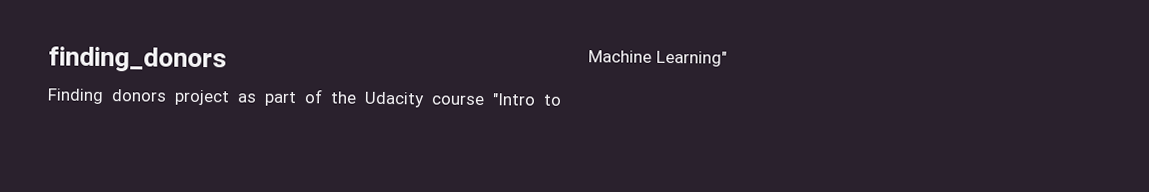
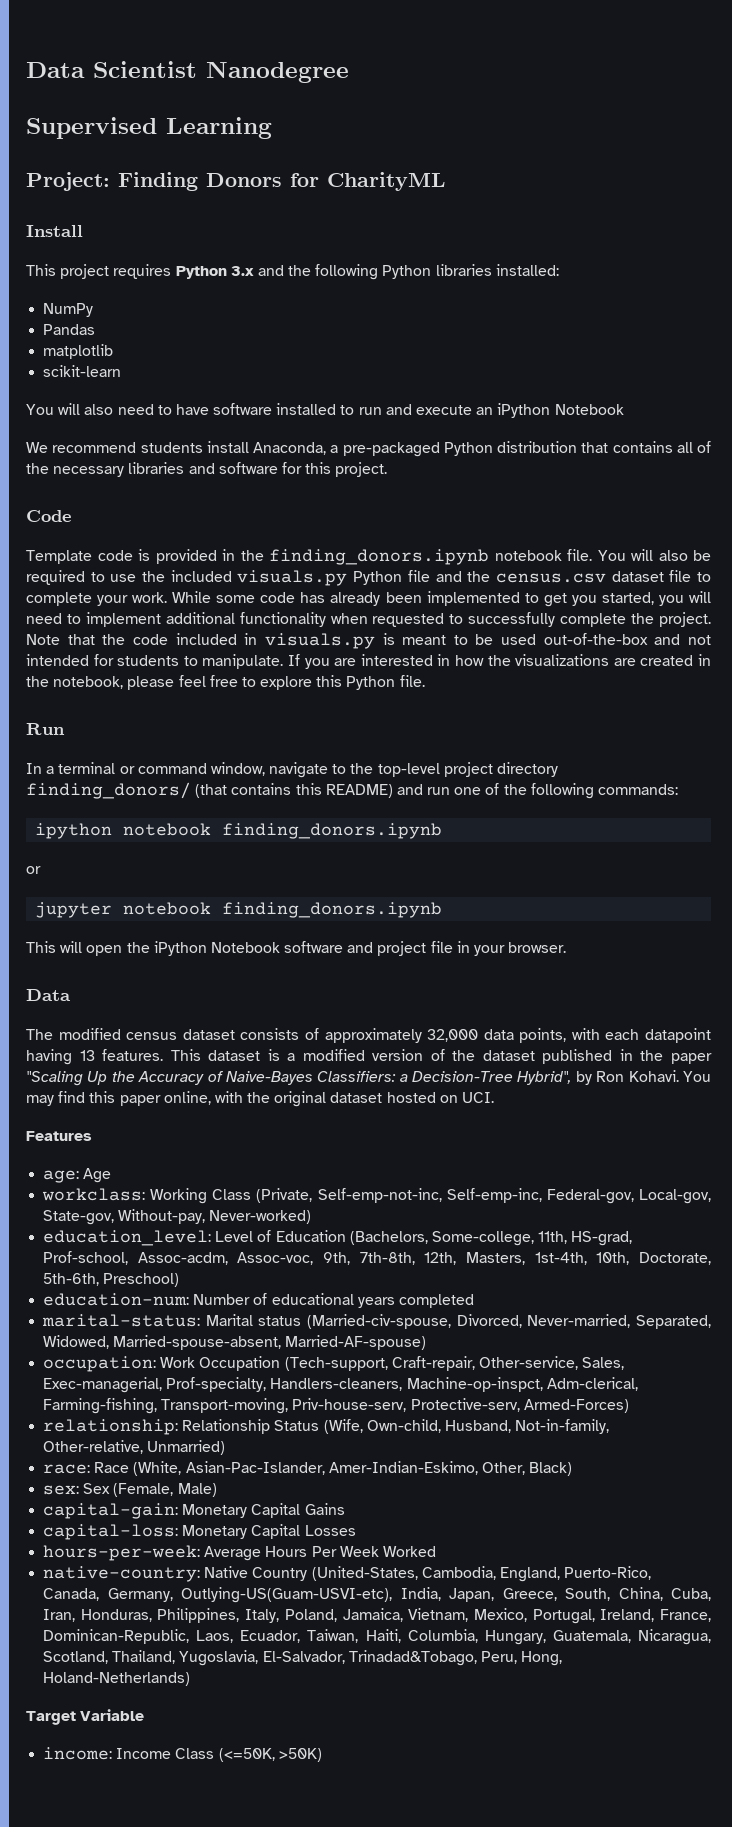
- finding_donors
- Finding donors project as part of the Udacity course "Intro to Machine Learning"
+ Data Scientist Nanodegree
+ Supervised Learning
+ Project: Finding Donors for CharityML
+ Install
+ This project requires Python 3.x and the following Python libraries installed:
+ NumPy
+ Pandas
+ matplotlib
+ scikit-learn
+ You will also need to have software installed to run and execute an iPython Notebook
+ We recommend students install Anaconda, a pre-packaged Python distribution that contains all of the necessary libraries and software for this project.
+ Code
+ Template code is provided in the finding_donors.ipynb notebook file. You will also be required to use the included visuals.py Python file and the census.csv dataset file to complete your work. While some code has already been implemented to get you started, you will need to implement additional functionality when requested to successfully complete the project. Note that the code included in visuals.py is meant to be used out-of-the-box and not intended for students to manipulate. If you are interested in how the visualizations are created in the notebook, please feel free to explore this Python file.
+ Run
+ In a terminal or command window, navigate to the top-level project directory finding_donors/ (that contains this README) and run one of the following commands:
+ ipython notebook finding_donors.ipynb
+ or
+ jupyter notebook finding_donors.ipynb
+ This will open the iPython Notebook software and project file in your browser.
+ Data
+ The modified census dataset consists of approximately 32,000 data points, with each datapoint having 13 features. This dataset is a modified version of the dataset published in the paper "Scaling Up the Accuracy of Naive-Bayes Classifiers: a Decision-Tree Hybrid", by Ron Kohavi. You may find this paper online, with the original dataset hosted on UCI.
+ Features
+ age: Age
+ workclass: Working Class (Private, Self-emp-not-inc, Self-emp-inc, Federal-gov, Local-gov, State-gov, Without-pay, Never-worked)
+ education_level: Level of Education (Bachelors, Some-college, 11th, HS-grad, Prof-school, Assoc-acdm, Assoc-voc, 9th, 7th-8th, 12th, Masters, 1st-4th, 10th, Doctorate, 5th-6th, Preschool)
+ education-num: Number of educational years completed
+ marital-status: Marital status (Married-civ-spouse, Divorced, Never-married, Separated, Widowed, Married-spouse-absent, Married-AF-spouse)
+ occupation: Work Occupation (Tech-support, Craft-repair, Other-service, Sales, Exec-managerial, Prof-specialty, Handlers-cleaners, Machine-op-inspct, Adm-clerical, Farming-fishing, Transport-moving, Priv-house-serv, Protective-serv, Armed-Forces)
+ relationship: Relationship Status (Wife, Own-child, Husband, Not-in-family, Other-relative, Unmarried)
+ race: Race (White, Asian-Pac-Islander, Amer-Indian-Eskimo, Other, Black)
+ sex: Sex (Female, Male)
+ capital-gain: Monetary Capital Gains
+ capital-loss: Monetary Capital Losses
+ hours-per-week: Average Hours Per Week Worked
+ native-country: Native Country (United-States, Cambodia, England, Puerto-Rico, Canada, Germany, Outlying-US(Guam-USVI-etc), India, Japan, Greece, South, China, Cuba, Iran, Honduras, Philippines, Italy, Poland, Jamaica, Vietnam, Mexico, Portugal, Ireland, France, Dominican-Republic, Laos, Ecuador, Taiwan, Haiti, Columbia, Hungary, Guatemala, Nicaragua, Scotland, Thailand, Yugoslavia, El-Salvador, Trinadad&Tobago, Peru, Hong, Holand-Netherlands)
+ Target Variable
+ income: Income Class (<=50K, >50K)

